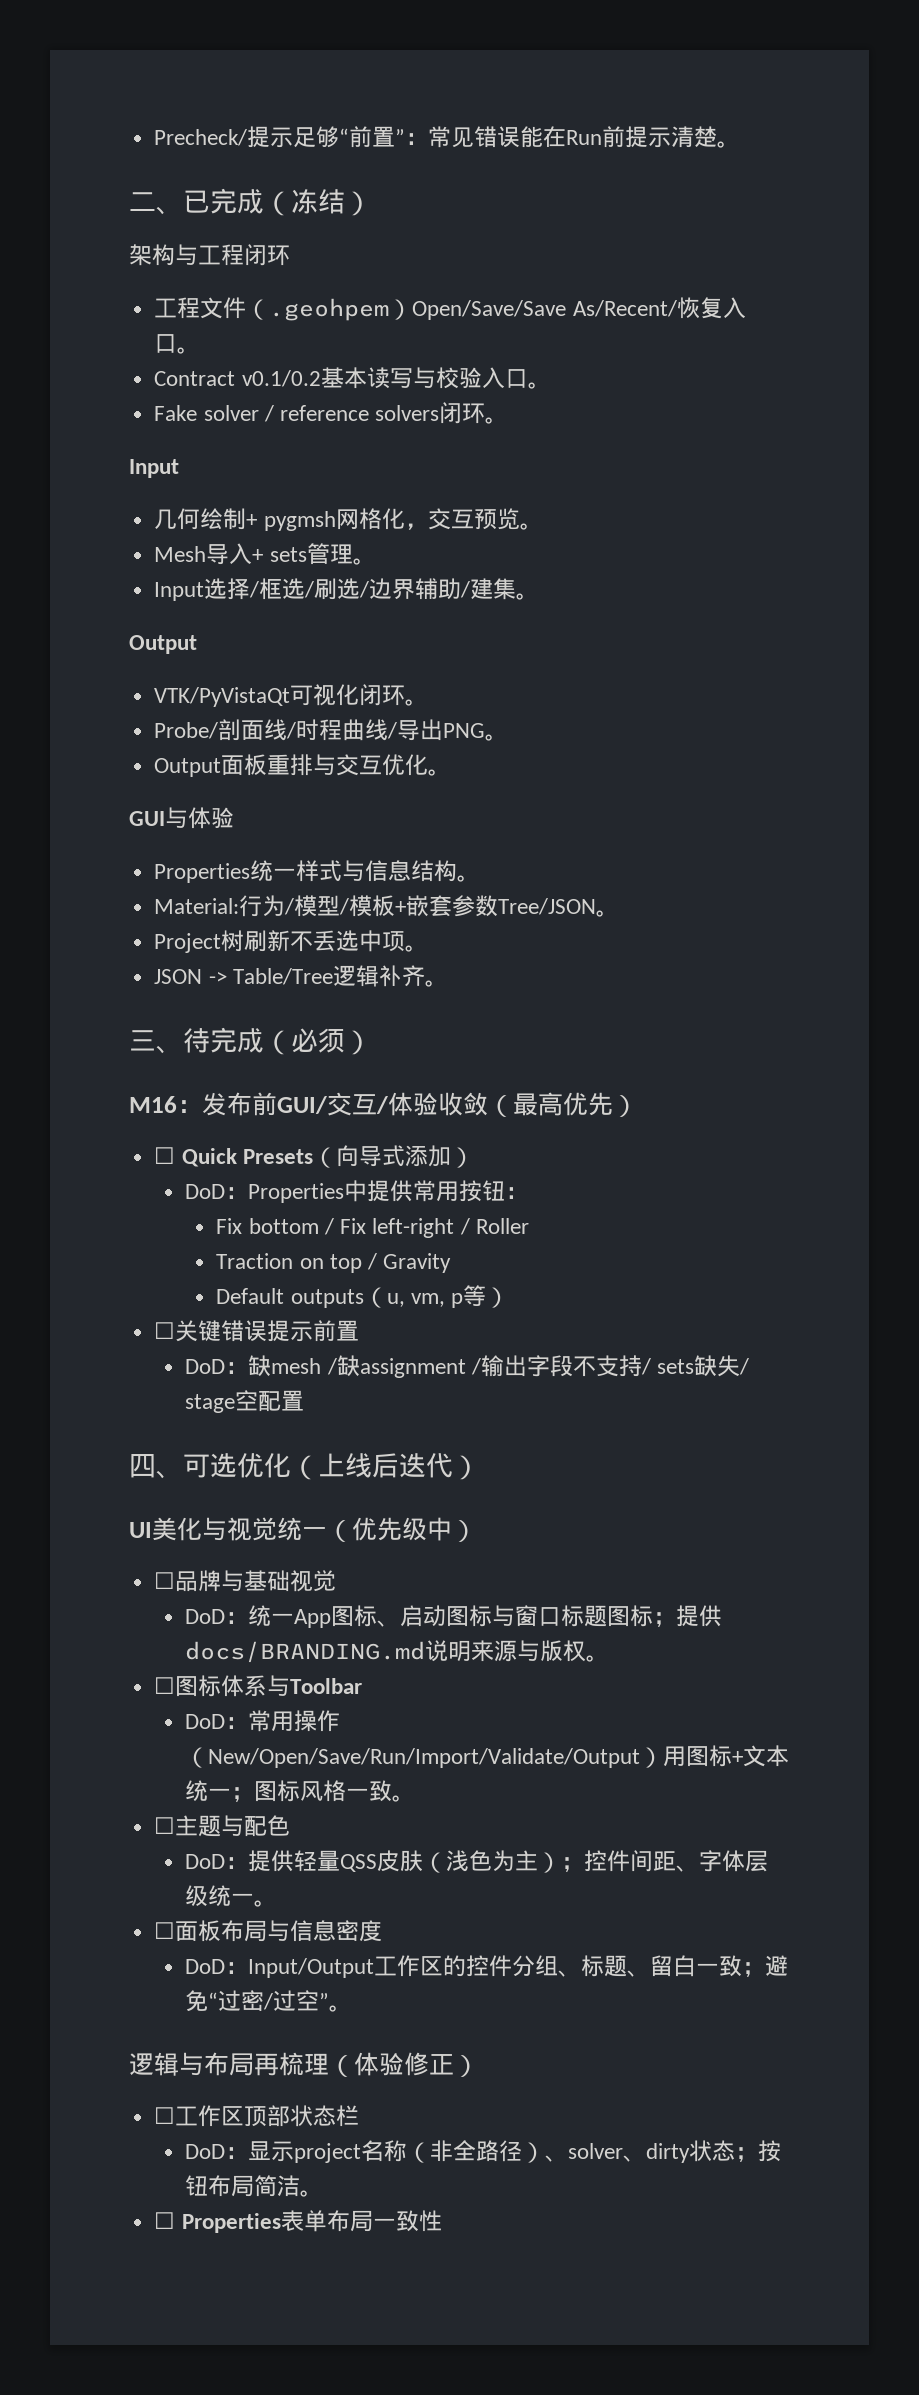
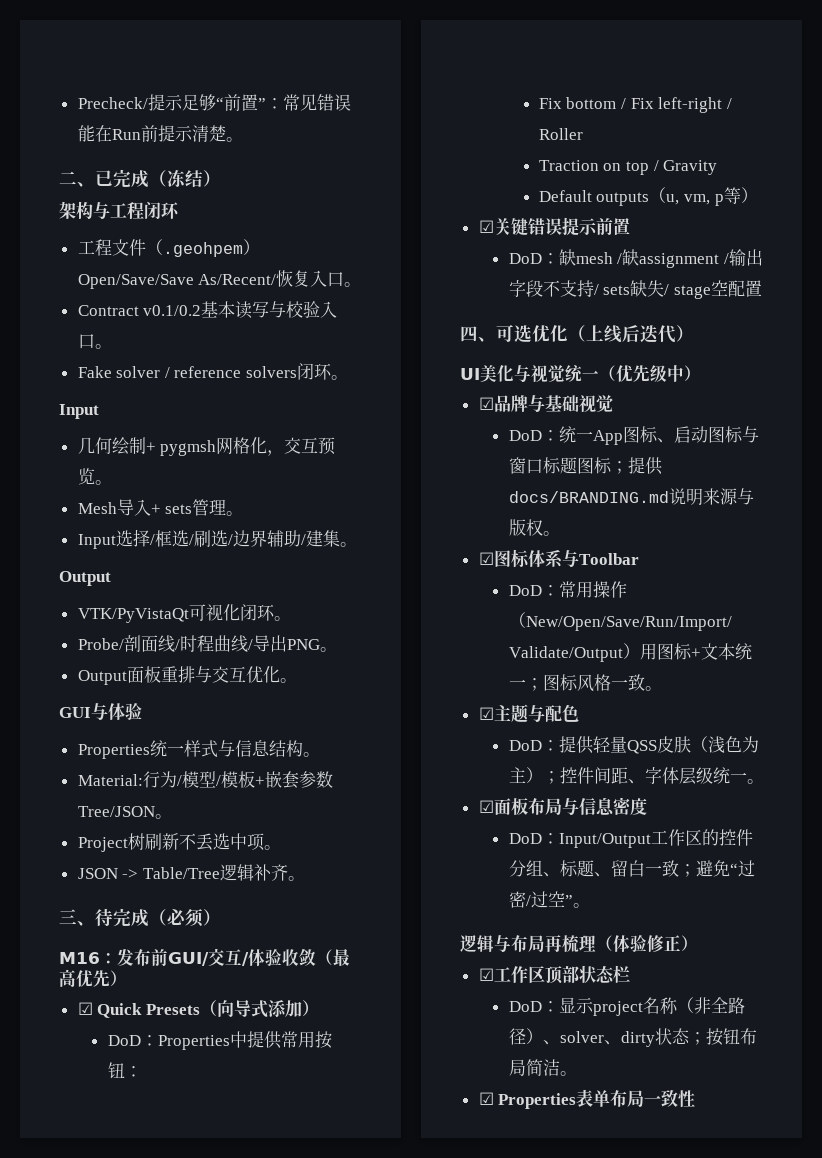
- ☐ Quick Presets（向导式添加）
+ ☑ Quick Presets（向导式添加）
- ☐关键错误提示前置
+ ☑关键错误提示前置
- ☐品牌与基础视觉
+ ☑品牌与基础视觉
- ☐图标体系与Toolbar
+ ☑图标体系与Toolbar
- ☐主题与配色
+ ☑主题与配色
- ☐面板布局与信息密度
+ ☑面板布局与信息密度
- ☐工作区顶部状态栏
+ ☑工作区顶部状态栏
- ☐ Properties表单布局一致性
+ ☑ Properties表单布局一致性

